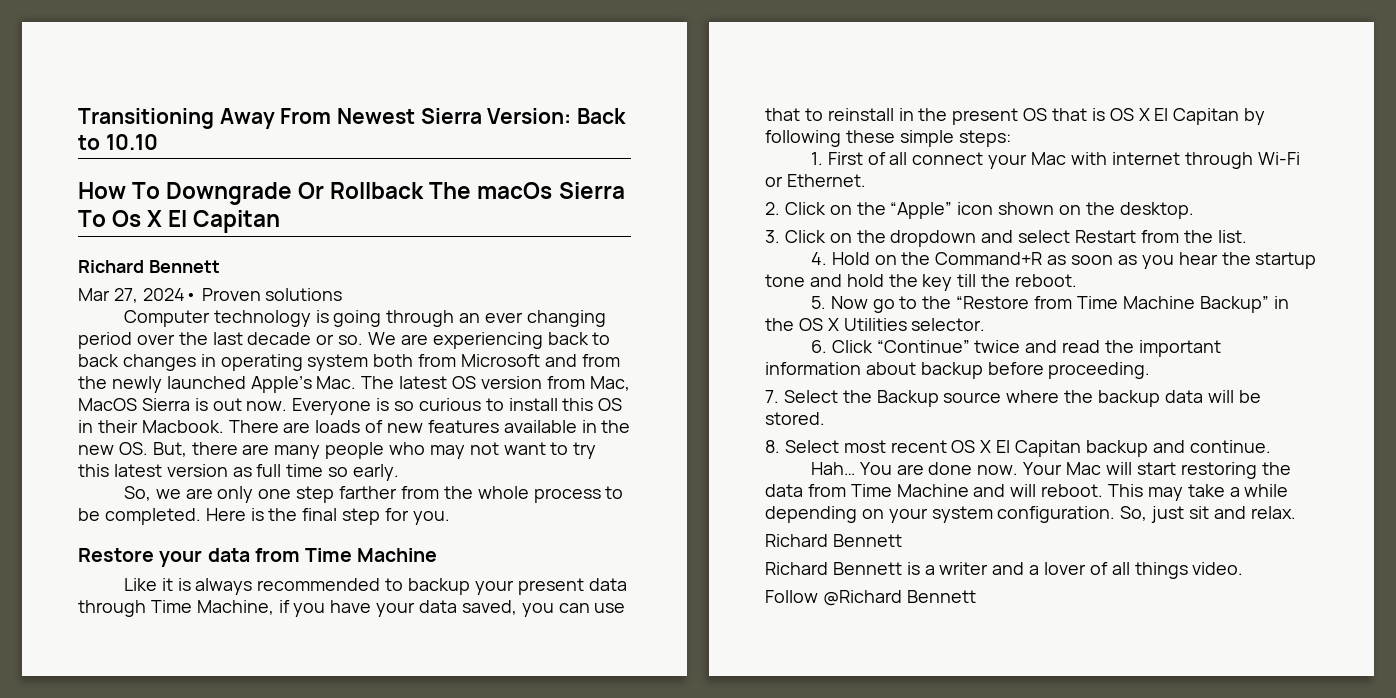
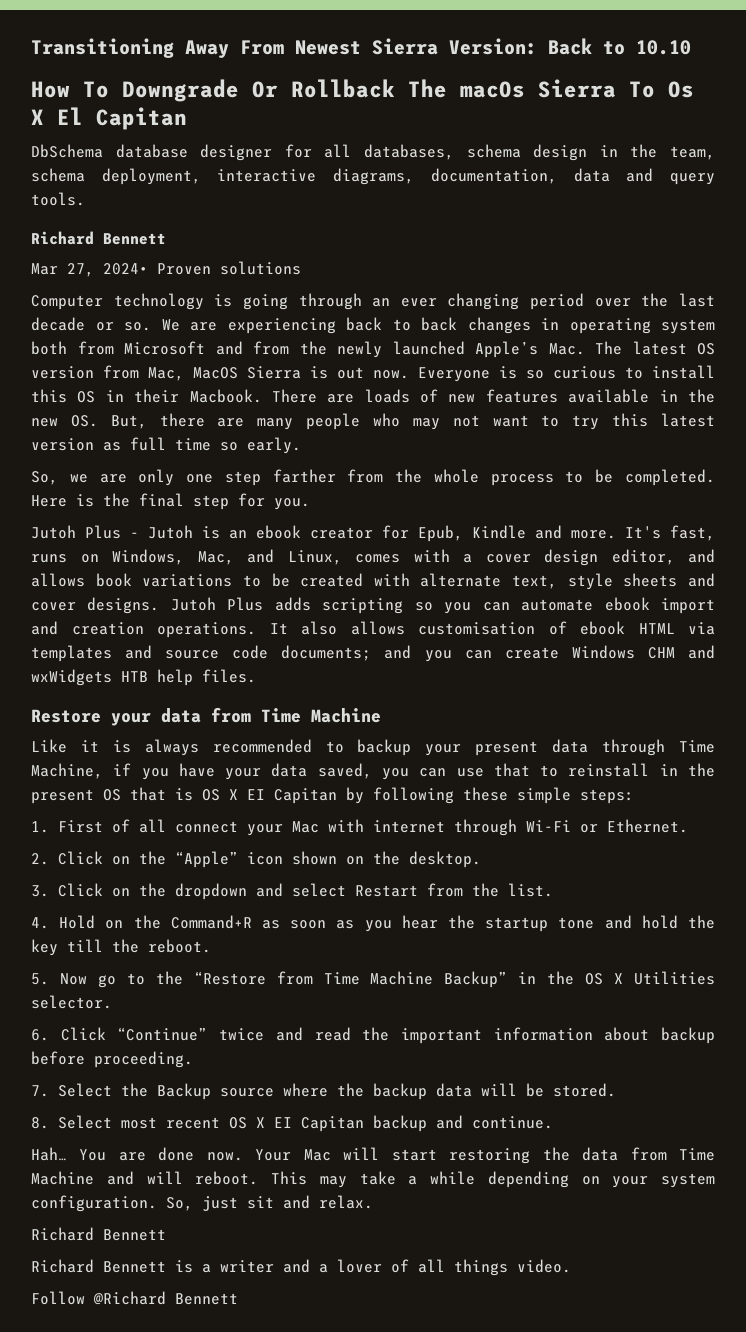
+ DbSchema database designer for all databases, schema design in the team, schema deployment, interactive diagrams, documentation, data and query tools.
+ Jutoh Plus - Jutoh is an ebook creator for Epub, Kindle and more. It's fast, runs on Windows, Mac, and Linux, comes with a cover design editor, and allows book variations to be created with alternate text, style sheets and cover designs. Jutoh Plus adds scripting so you can automate ebook import and creation operations. It also allows customisation of ebook HTML via templates and source code documents; and you can create Windows CHM and wxWidgets HTB help files.

